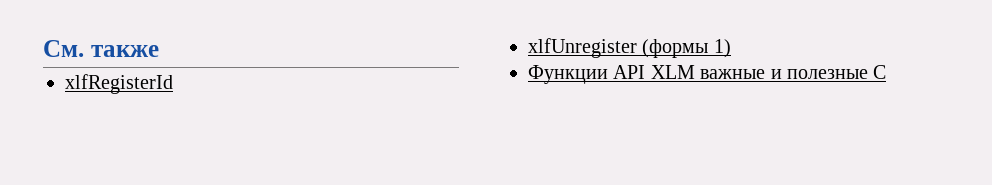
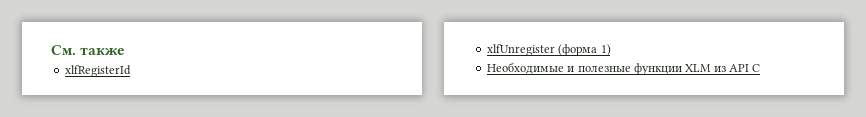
- xlfUnregister (формы 1)
+ xlfUnregister (форма 1)
- Функции API XLM важные и полезные C
+ Необходимые и полезные функции XLM из API C

